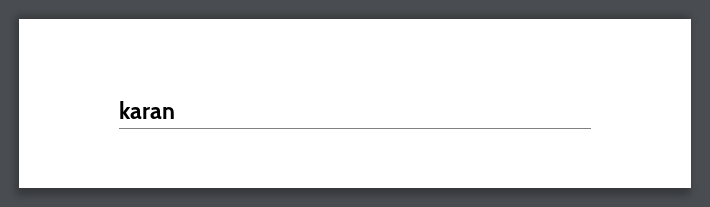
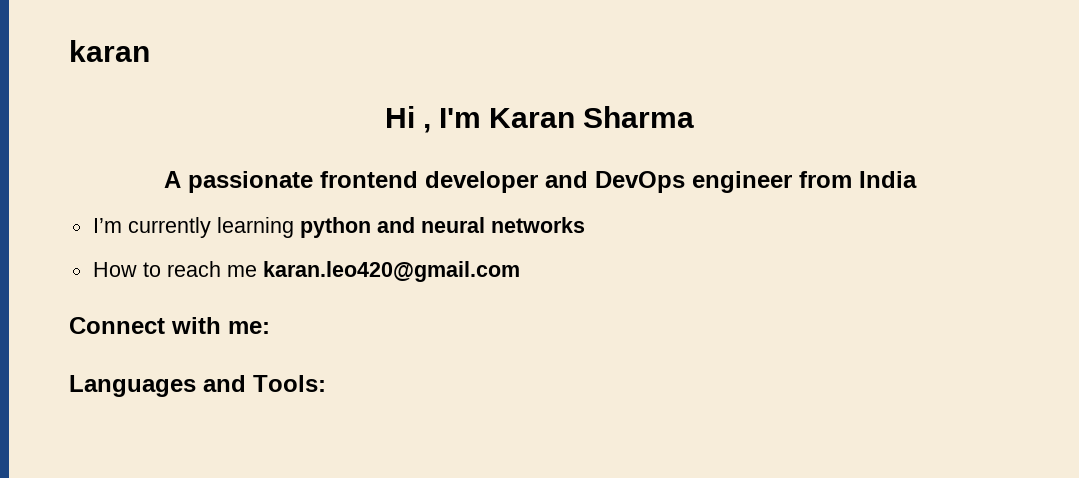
+ Hi , I'm Karan Sharma
+ A passionate frontend developer and DevOps engineer from India
+ I’m currently learning python and neural networks
+ How to reach me karan.leo420@gmail.com
+ Connect with me:
+ Languages and Tools:

